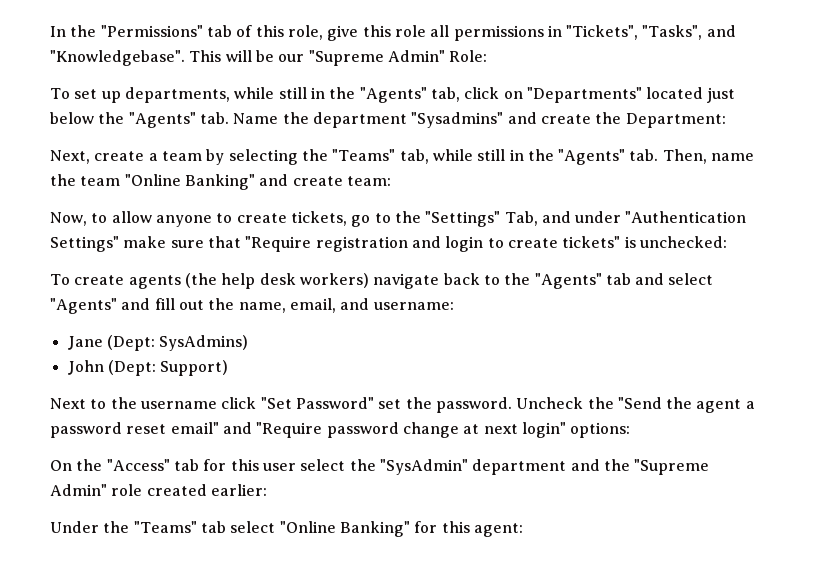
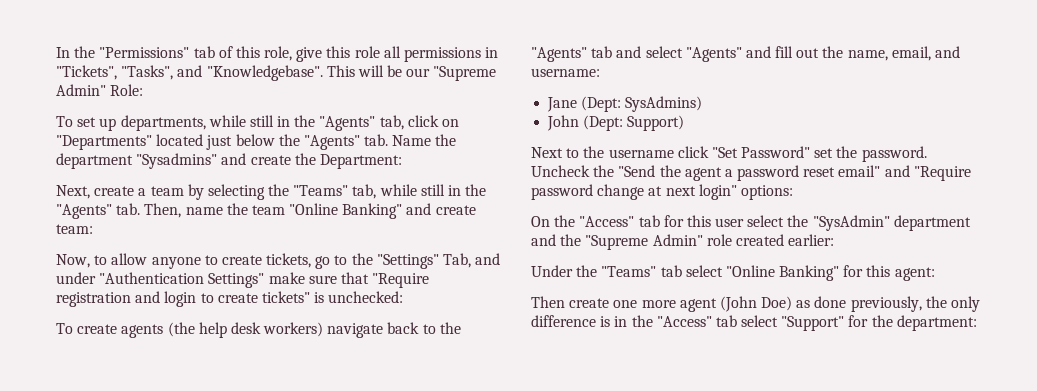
+ Then create one more agent (John Doe) as done previously, the only difference is in the "Access" tab select "Support" for the department:

